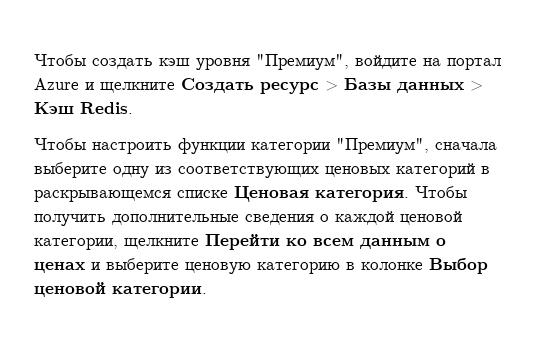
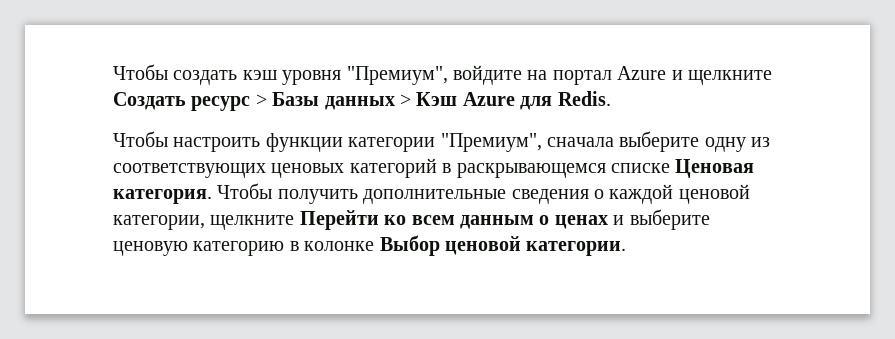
- Чтобы создать кэш уровня "Премиум", войдите на портал Azure и щелкните Создать ресурс > Базы данных > Кэш Redis.
+ Чтобы создать кэш уровня "Премиум", войдите на портал Azure и щелкните Создать ресурс > Базы данных > Кэш Azure для Redis.

